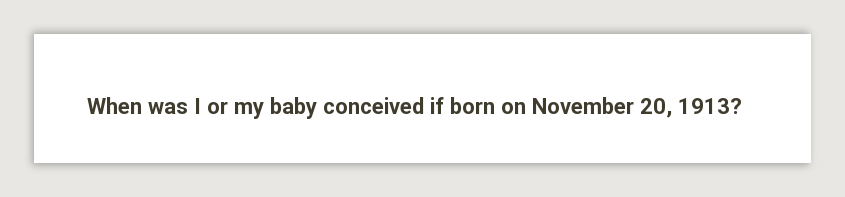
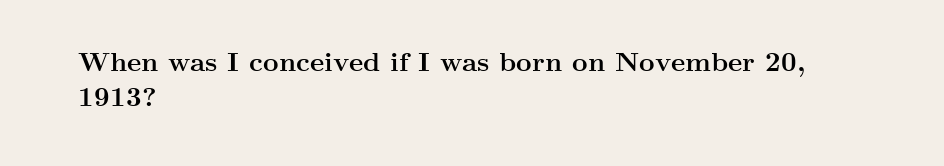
- When was I or my baby conceived if born on November 20, 1913?
+ When was I conceived if I was born on November 20, 1913?

